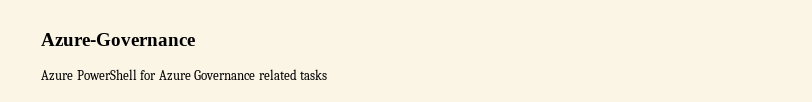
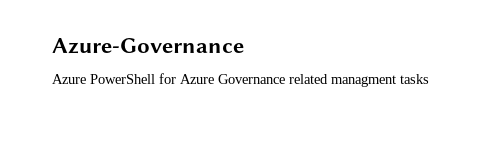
- Azure PowerShell for Azure Governance related tasks
+ Azure PowerShell for Azure Governance related managment tasks

